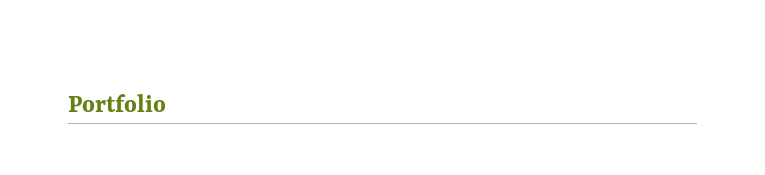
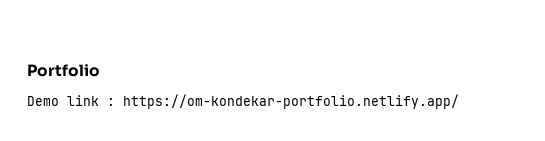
+ Demo link : https://om-kondekar-portfolio.netlify.app/

